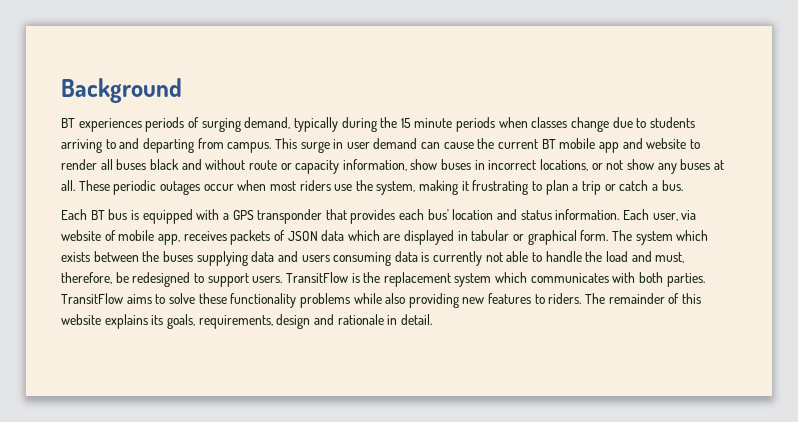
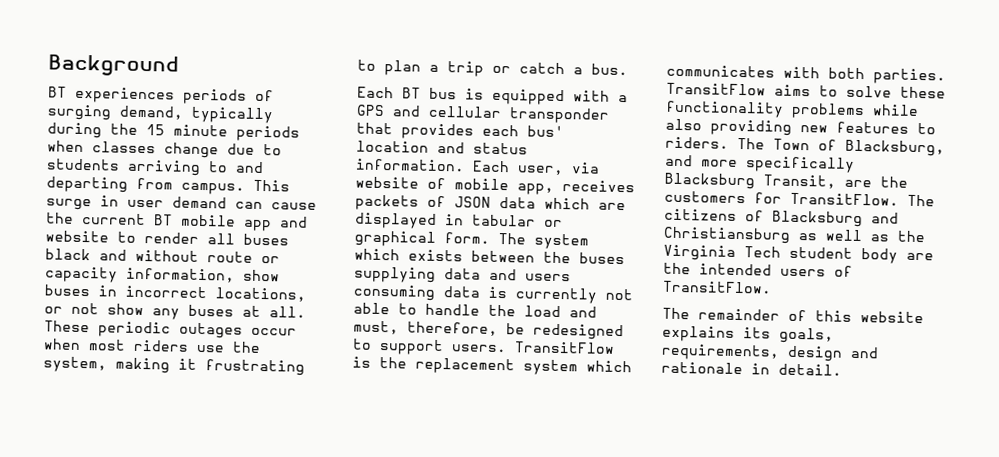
- Each BT bus is equipped with a GPS transponder that provides each bus' location and status information.
+ Each BT bus is equipped with a GPS and cellular transponder that provides each bus' location and status information.
+ The Town of Blacksburg, and more specifically Blacksburg Transit, are the customers for TransitFlow. The citizens of Blacksburg and Christiansburg as well as the Virginia Tech student body are the intended users of TransitFlow.

